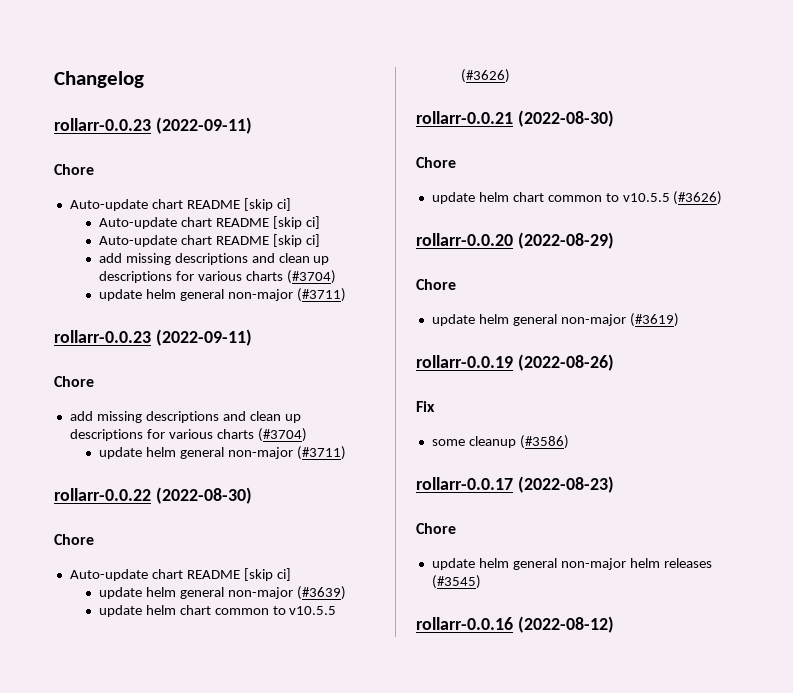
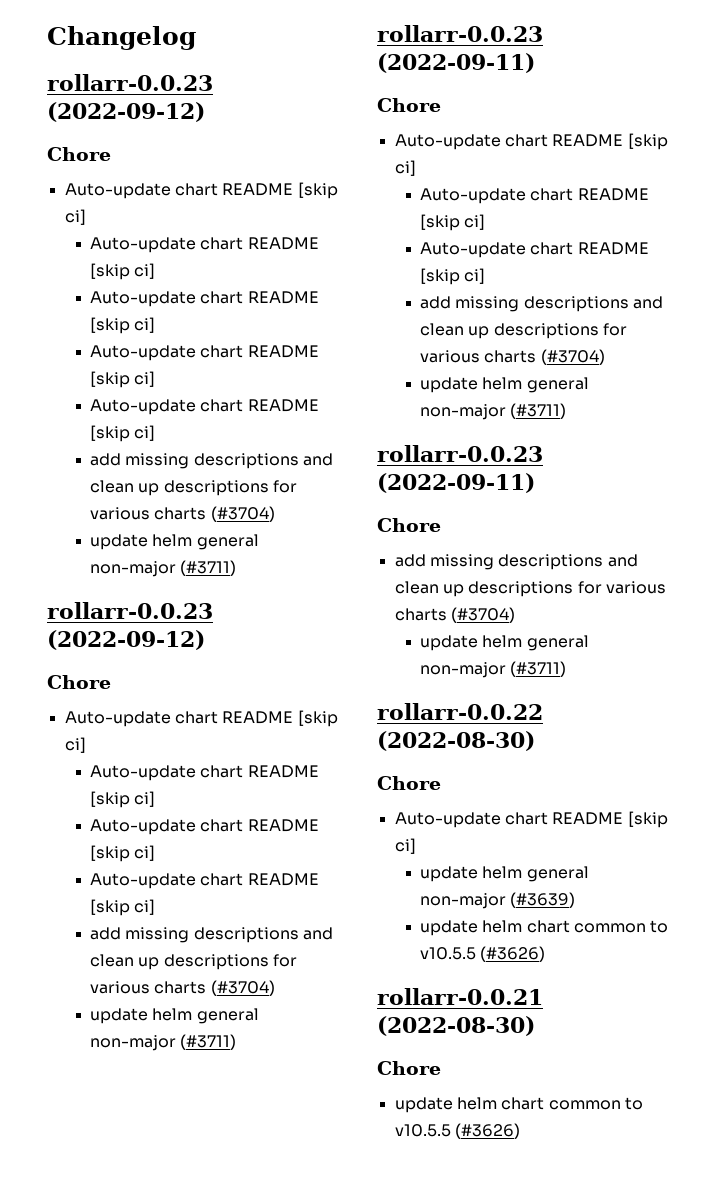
  Changelog
+ rollarr-0.0.23 (2022-09-12)
+ Chore
+ Auto-update chart README [skip ci]
+ Auto-update chart README [skip ci]
+ Auto-update chart README [skip ci]
+ Auto-update chart README [skip ci]
+ Auto-update chart README [skip ci]
+ add missing descriptions and clean up descriptions for various charts (#3704)
+ update helm general non-major (#3711)
+ rollarr-0.0.23 (2022-09-12)
+ Chore
+ Auto-update chart README [skip ci]
+ Auto-update chart README [skip ci]
+ Auto-update chart README [skip ci]
+ Auto-update chart README [skip ci]
+ add missing descriptions and clean up descriptions for various charts (#3704)
+ update helm general non-major (#3711)
- rollarr-0.0.20 (2022-08-29)
- Chore
- update helm general non-major (#3619)
- rollarr-0.0.19 (2022-08-26)
- Fix
- some cleanup (#3586)
- rollarr-0.0.17 (2022-08-23)
- Chore
- update helm general non-major helm releases (#3545)
- rollarr-0.0.16 (2022-08-12)

